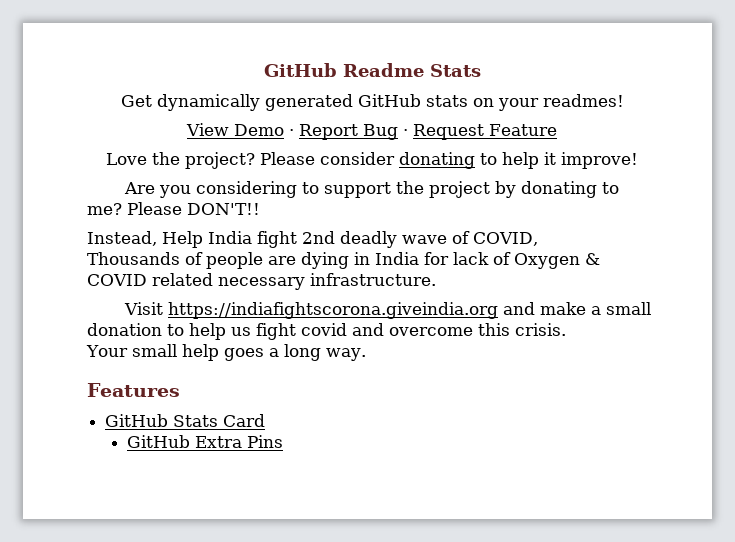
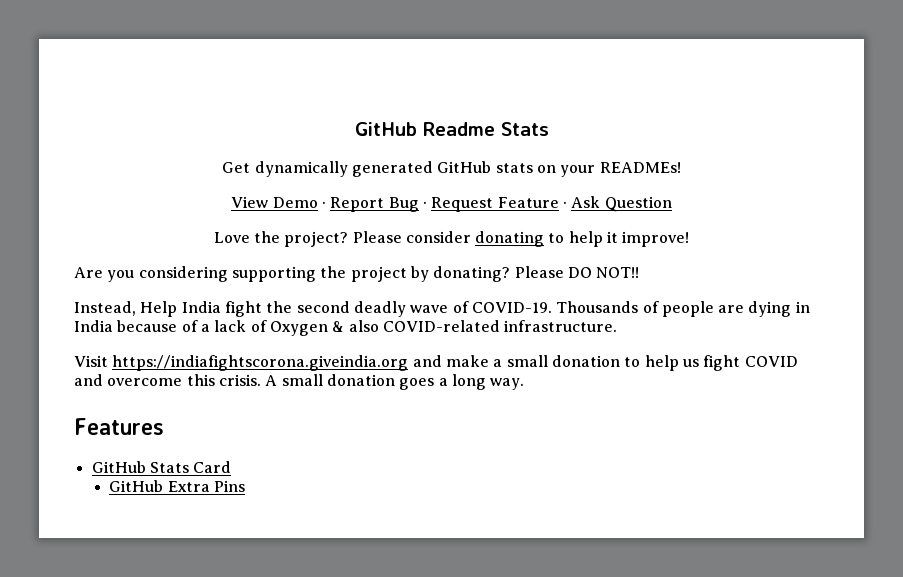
- Get dynamically generated GitHub stats on your readmes!
+ Get dynamically generated GitHub stats on your READMEs!
- View Demo · Report Bug · Request Feature
+ View Demo · Report Bug · Request Feature · Ask Question
- Are you considering to support the project by donating to me? Please DON'T!!
+ Are you considering supporting the project by donating? Please DO NOT!!
- Instead, Help India fight 2nd deadly wave of COVID,
- Thousands of people are dying in India for lack of Oxygen & COVID related necessary infrastructure.
+ Instead, Help India fight the second deadly wave of COVID-19. Thousands of people are dying in India because of a lack of Oxygen & also COVID-related infrastructure.
- Visit https://indiafightscorona.giveindia.org and make a small donation to help us fight covid and overcome this crisis.
- Your small help goes a long way.
+ Visit https://indiafightscorona.giveindia.org and make a small donation to help us fight COVID and overcome this crisis. A small donation goes a long way.

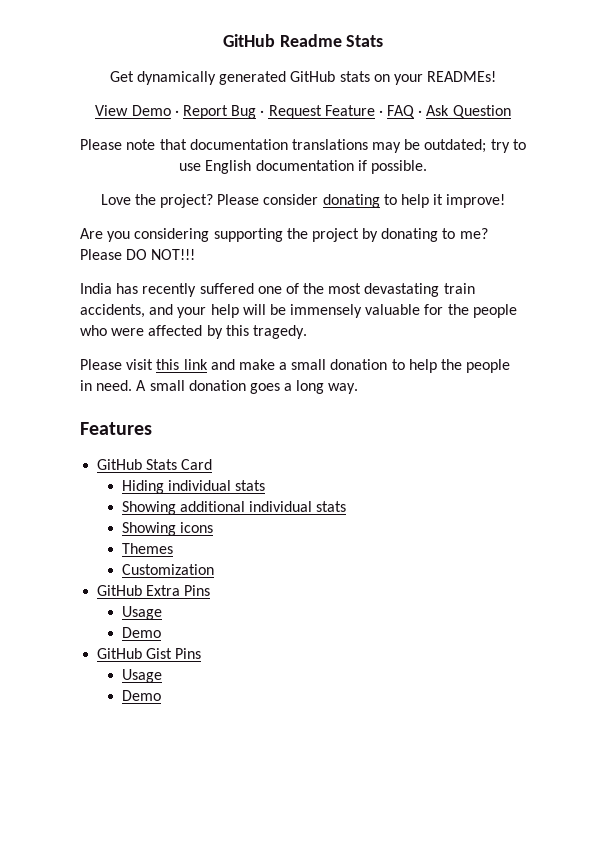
- View Demo · Report Bug · Request Feature · Ask Question
+ View Demo · Report Bug · Request Feature · FAQ · Ask Question
+ Please note that documentation translations may be outdated; try to use English documentation if possible.
- Are you considering supporting the project by donating? Please DO NOT!!
- Instead, Help India fight the second deadly wave of COVID-19. Thousands of people are dying in India because of a lack of Oxygen & also COVID-related infrastructure.
- Visit https://indiafightscorona.giveindia.org and make a small donation to help us fight COVID and overcome this crisis.
+ Are you considering supporting the project by donating to me? Please DO NOT!!!
+ India has recently suffered one of the most devastating train accidents, and your help will be immensely valuable for the people who were affected by this tragedy.
+ Please visit this link and make a small donation to help the people in need.
+ Hiding individual stats
+ Showing additional individual stats
+ Showing icons
+ Themes
+ Customization
  GitHub Extra Pins
+ Usage
+ Demo
+ GitHub Gist Pins
+ Usage
+ Demo

